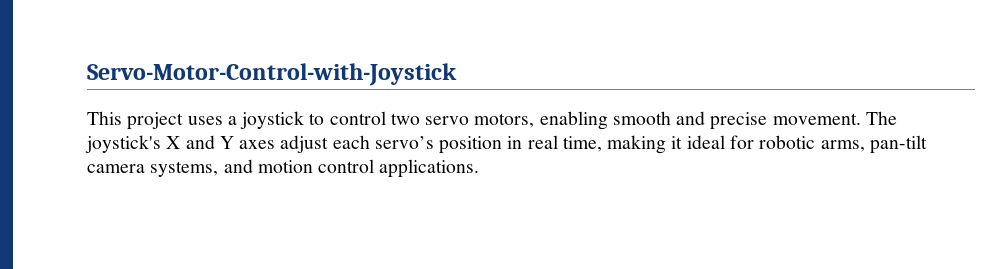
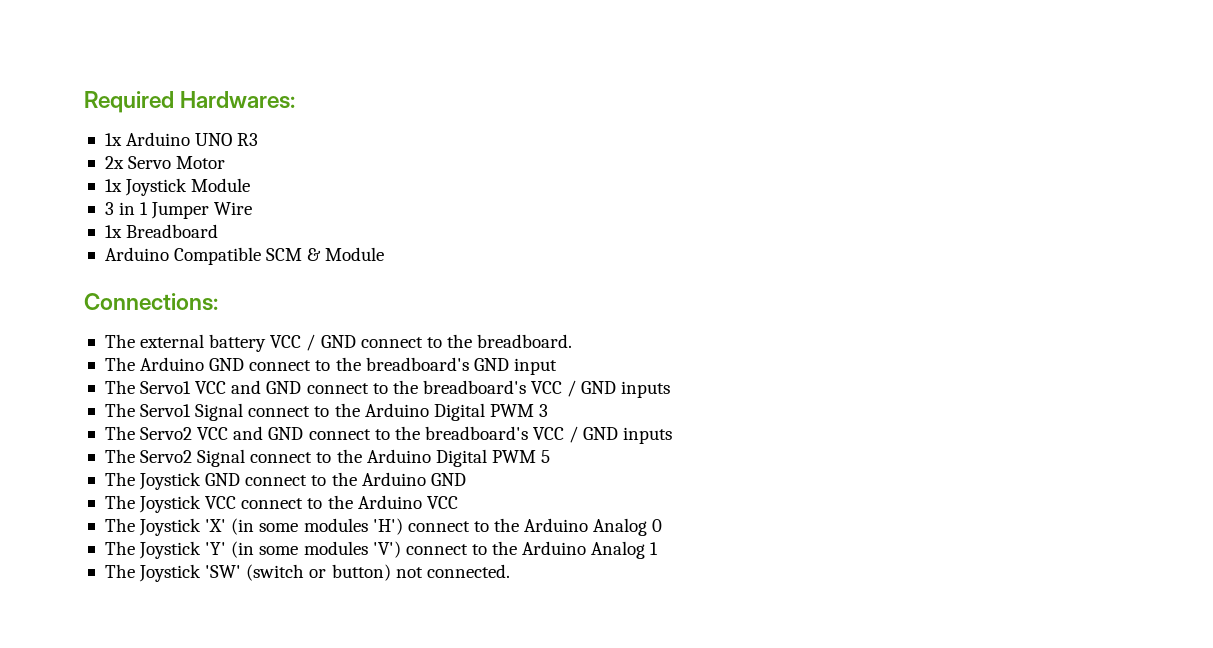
- Servo-Motor-Control-with-Joystick
- This project uses a joystick to control two servo motors, enabling smooth and precise movement. The joystick's X and Y axes adjust each servo’s position in real time, making it ideal for robotic arms, pan-tilt camera systems, and motion control applications.
+ Required Hardwares:
+ 1x Arduino UNO R3
+ 2x Servo Motor
+ 1x Joystick Module
+ 3 in 1 Jumper Wire
+ 1x Breadboard
+ Arduino Compatible SCM & Module
+ Connections:
+ The external battery VCC / GND connect to the breadboard.
+ The Arduino GND connect to the breadboard's GND input
+ The Servo1 VCC and GND connect to the breadboard's VCC / GND inputs
+ The Servo1 Signal connect to the Arduino Digital PWM 3
+ The Servo2 VCC and GND connect to the breadboard's VCC / GND inputs
+ The Servo2 Signal connect to the Arduino Digital PWM 5
+ The Joystick GND connect to the Arduino GND
+ The Joystick VCC connect to the Arduino VCC
+ The Joystick 'X' (in some modules 'H') connect to the Arduino Analog 0
+ The Joystick 'Y' (in some modules 'V') connect to the Arduino Analog 1
+ The Joystick 'SW' (switch or button) not connected.

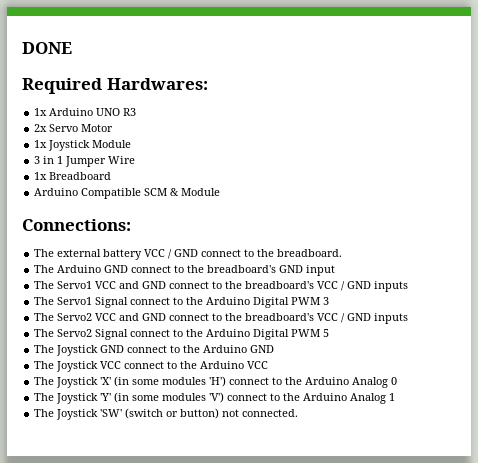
+ DONE

